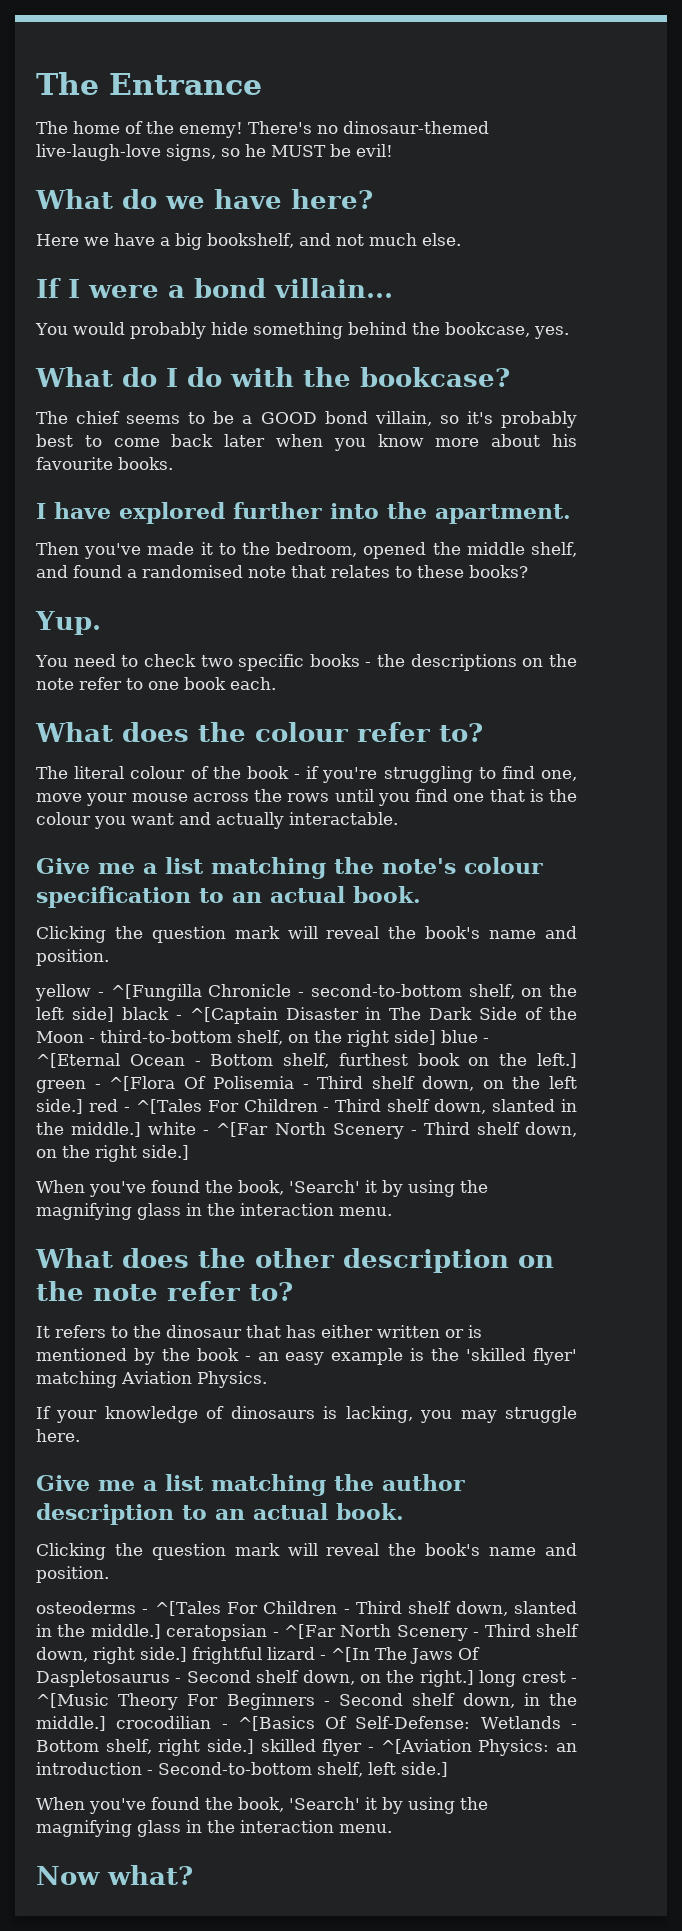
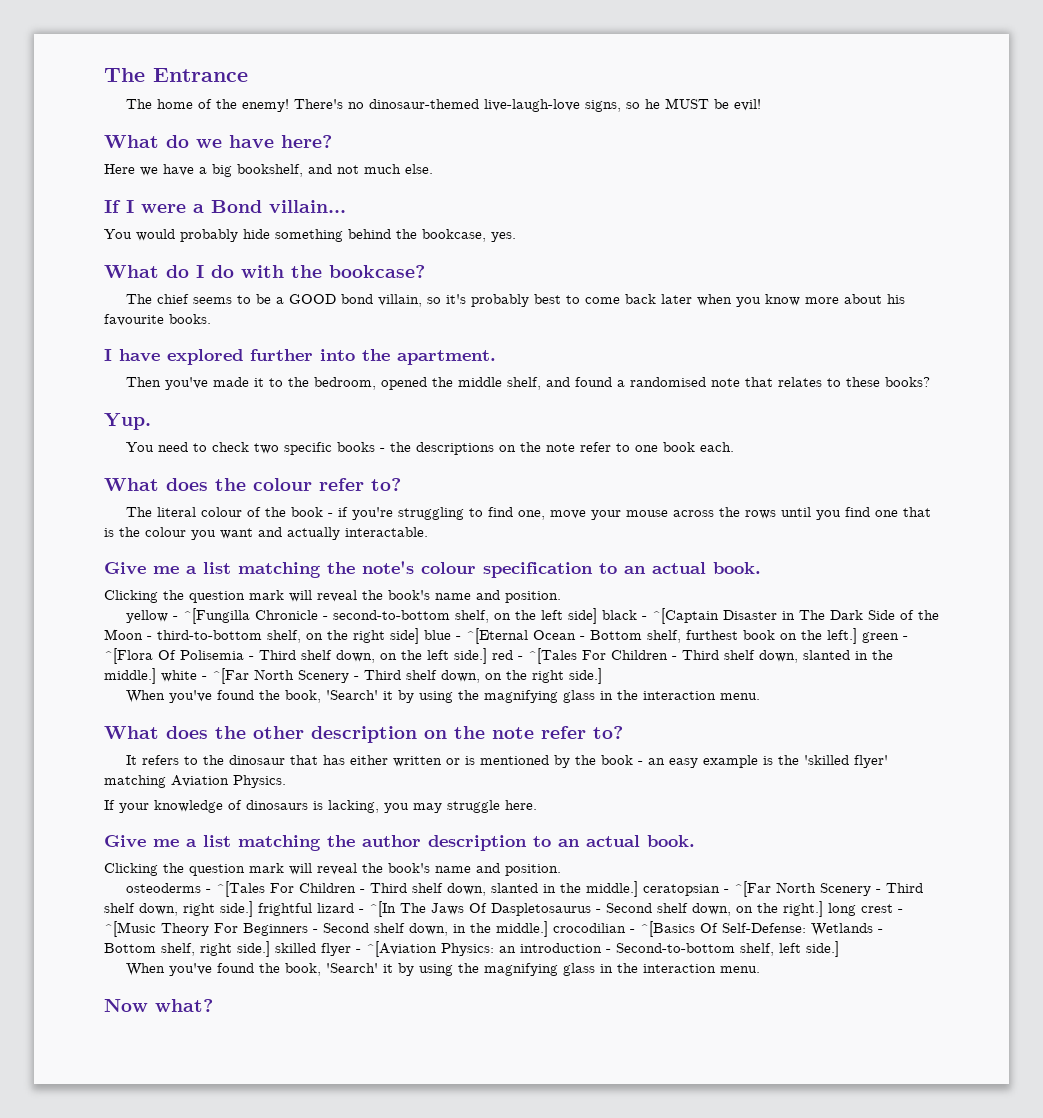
- If I were a bond villain...
+ If I were a Bond villain...

